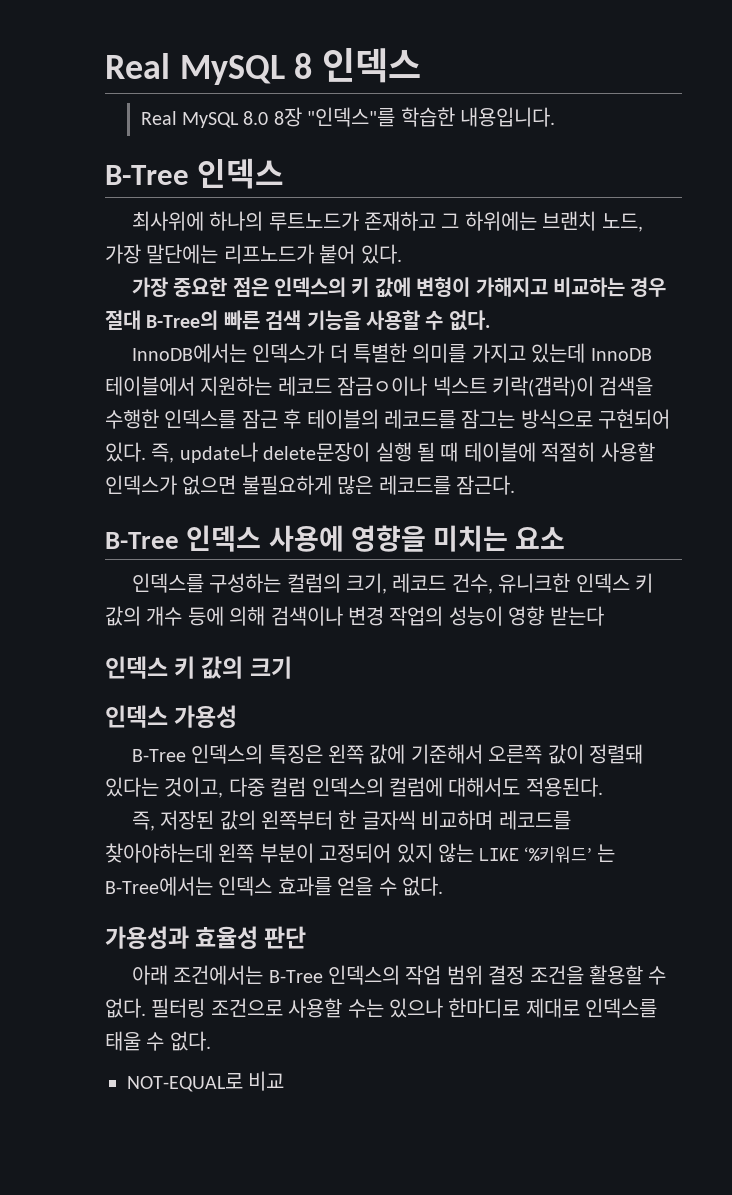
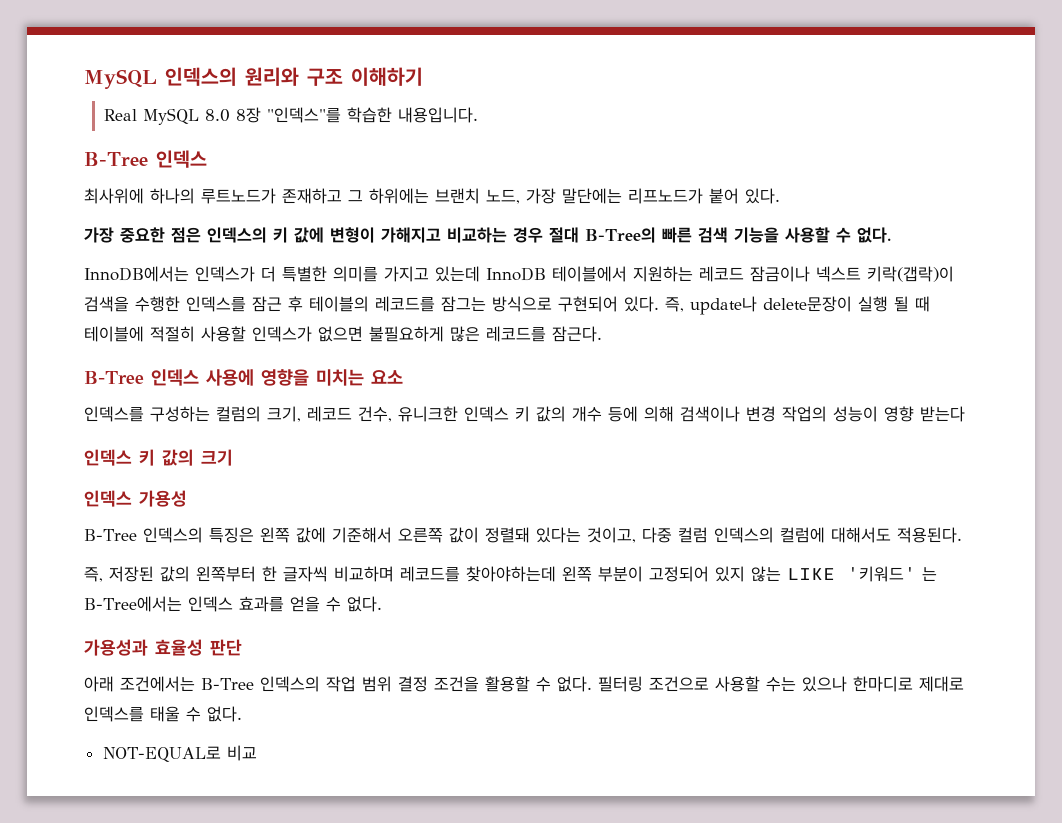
- Real MySQL 8 인덱스
+ MySQL 인덱스의 원리와 구조 이해하기
- InnoDB에서는 인덱스가 더 특별한 의미를 가지고 있는데 InnoDB 테이블에서 지원하는 레코드 잠금ㅇ이나 넥스트 키락(갭락)이 검색을 수행한 인덱스를 잠근 후 테이블의 레코드를 잠그는 방식으로 구현되어 있다.
+ InnoDB에서는 인덱스가 더 특별한 의미를 가지고 있는데 InnoDB 테이블에서 지원하는 레코드 잠금이나 넥스트 키락(갭락)이 검색을 수행한 인덱스를 잠근 후 테이블의 레코드를 잠그는 방식으로 구현되어 있다.
- 즉, 저장된 값의 왼쪽부터 한 글자씩 비교하며 레코드를 찾아야하는데 왼쪽 부분이 고정되어 있지 않는 LIKE ‘%키워드’ 는 B-Tree에서는 인덱스 효과를 얻을 수 없다.
+ 즉, 저장된 값의 왼쪽부터 한 글자씩 비교하며 레코드를 찾아야하는데 왼쪽 부분이 고정되어 있지 않는 LIKE '키워드' 는 B-Tree에서는 인덱스 효과를 얻을 수 없다.

